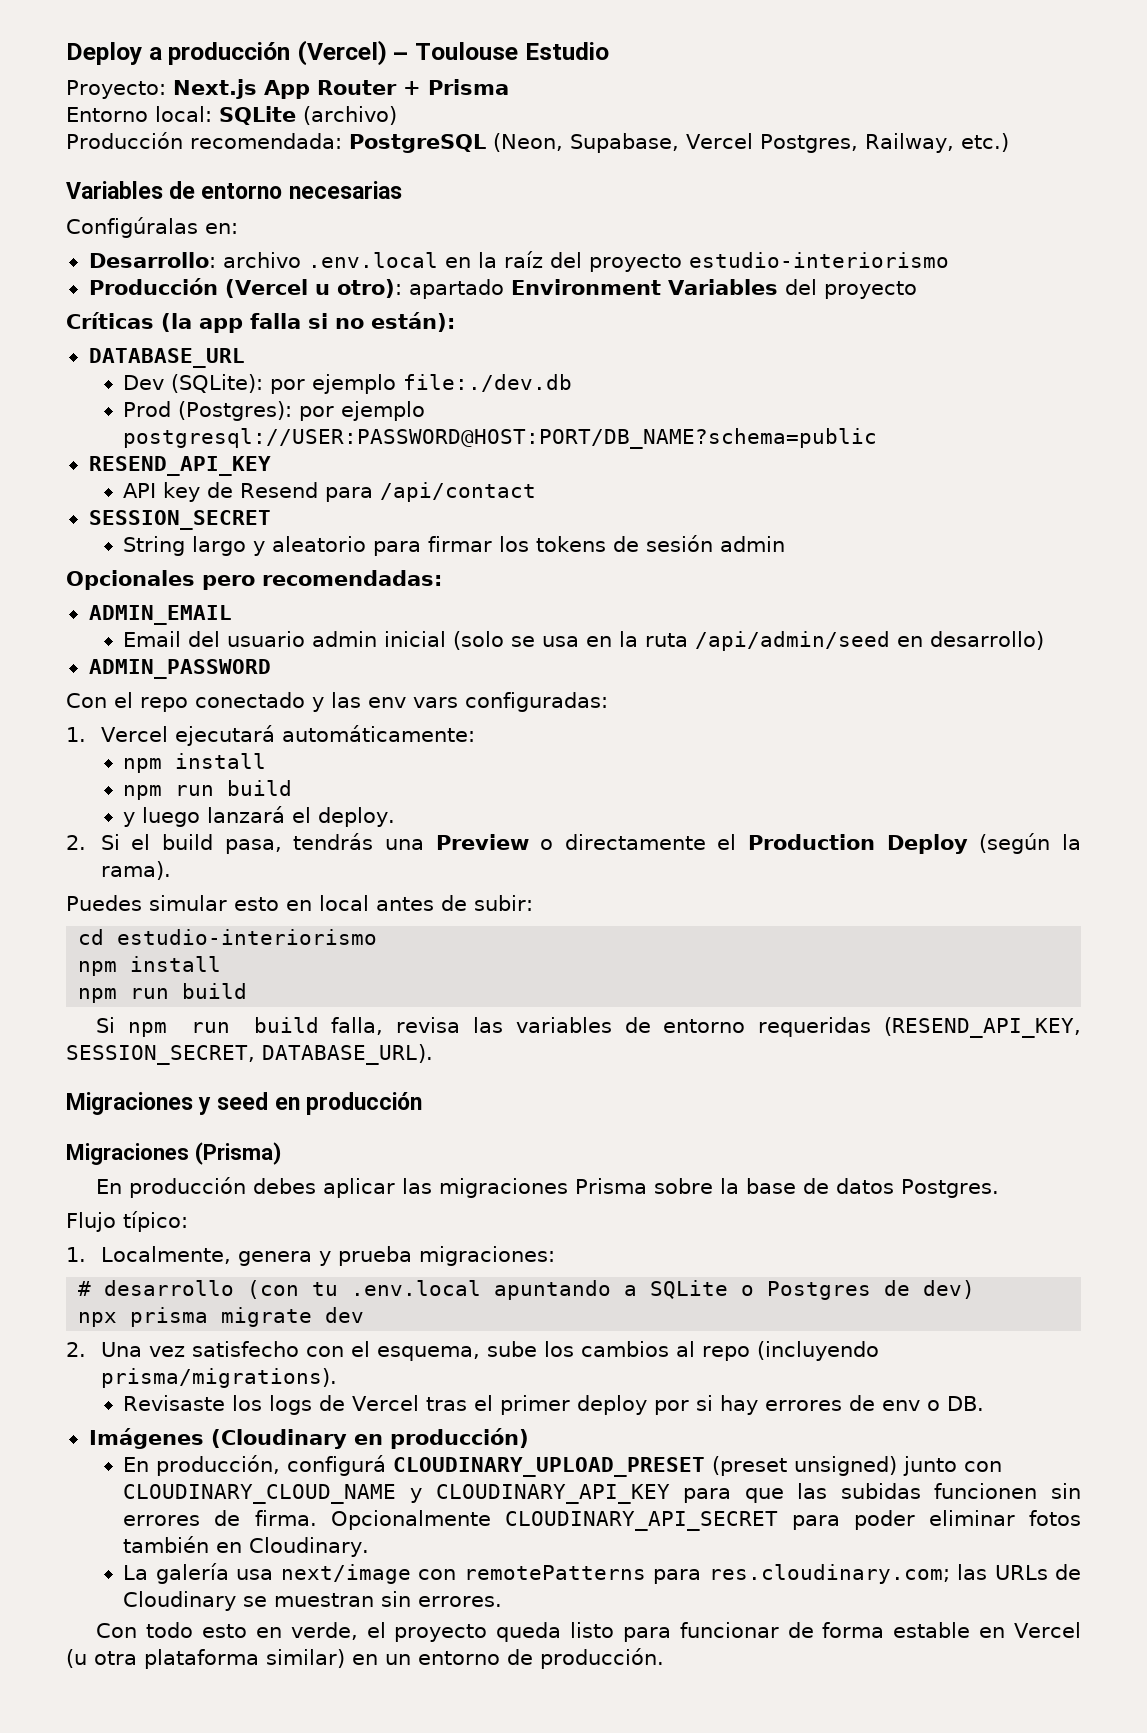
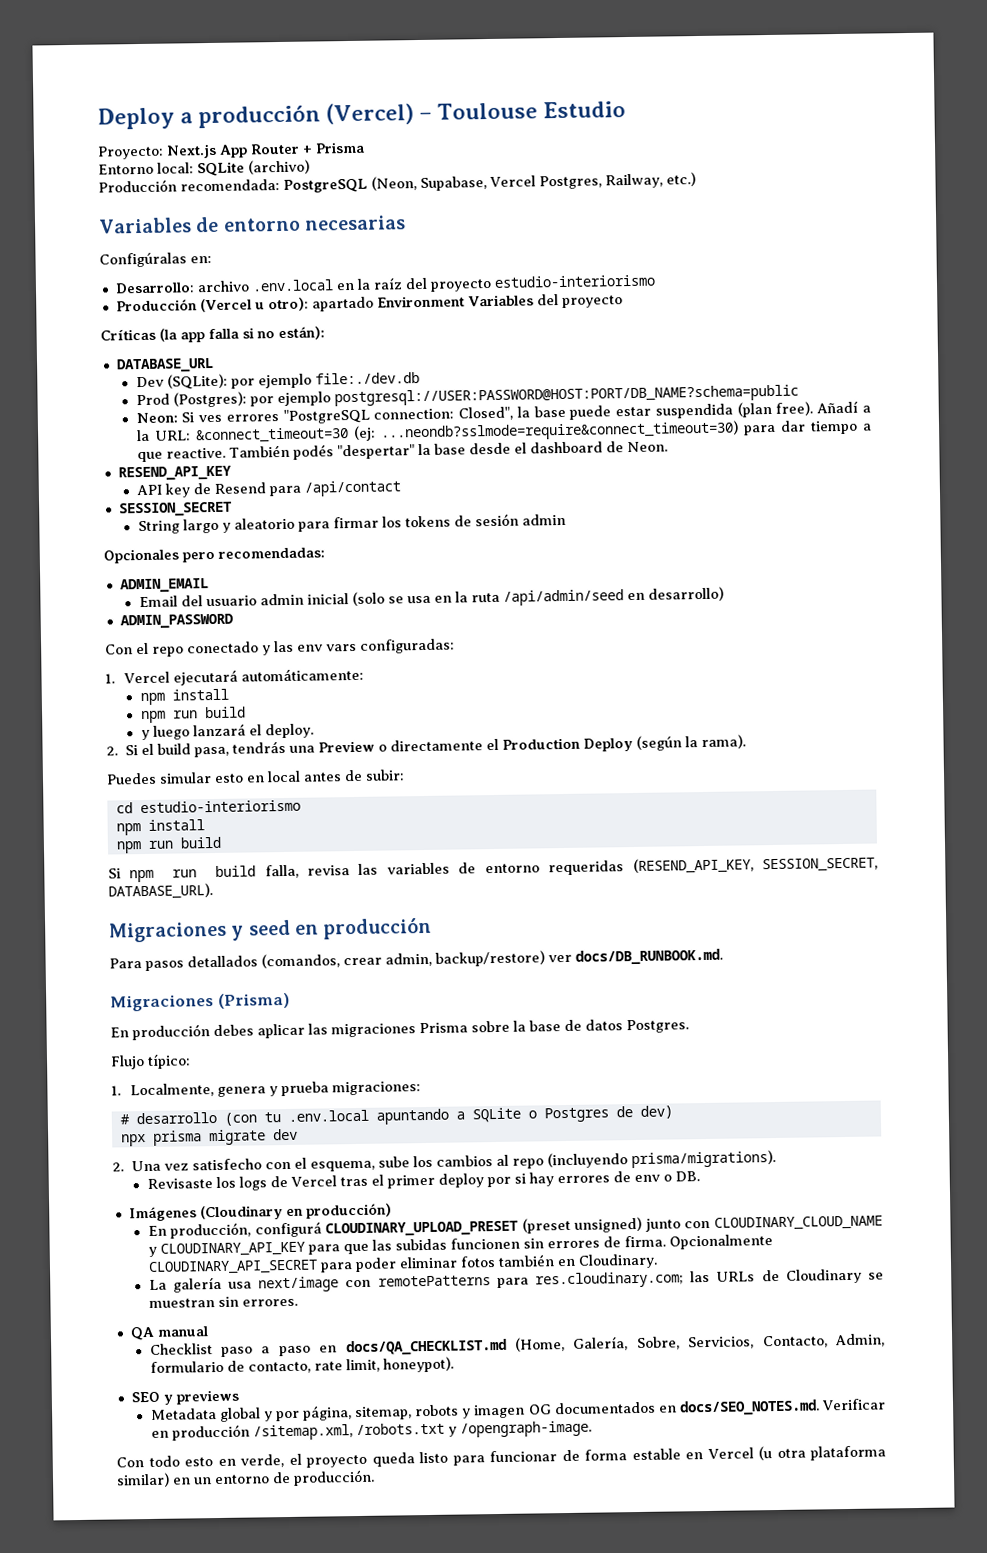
+ Neon: Si ves errores "PostgreSQL connection: Closed", la base puede estar suspendida (plan free). Añadí a la URL: &connect_timeout=30 (ej: ...neondb?sslmode=require&connect_timeout=30) para dar tiempo a que reactive. También podés "despertar" la base desde el dashboard de Neon.
+ Para pasos detallados (comandos, crear admin, backup/restore) ver docs/DB_RUNBOOK.md.
+ QA manual
+ Checklist paso a paso en docs/QA_CHECKLIST.md (Home, Galería, Sobre, Servicios, Contacto, Admin, formulario de contacto, rate limit, honeypot).
+ SEO y previews
+ Metadata global y por página, sitemap, robots y imagen OG documentados en docs/SEO_NOTES.md. Verificar en producción /sitemap.xml, /robots.txt y /opengraph-image.

